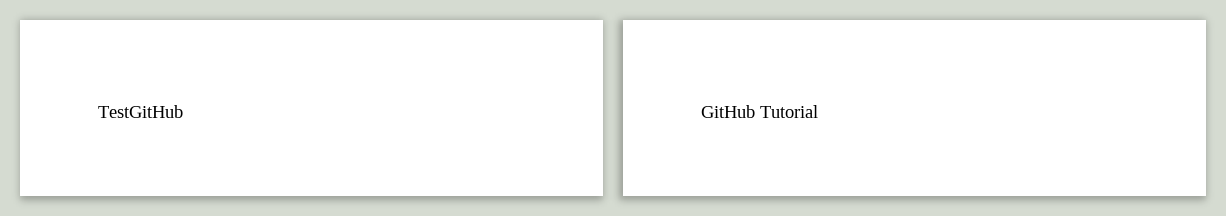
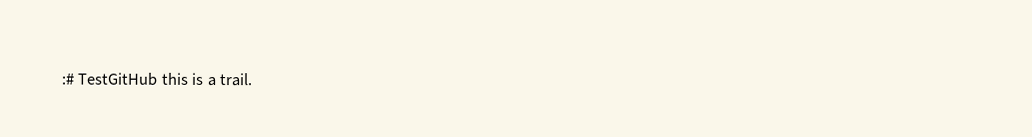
- TestGitHub
- GitHub Tutorial
+ :# TestGitHub this is a trail.

